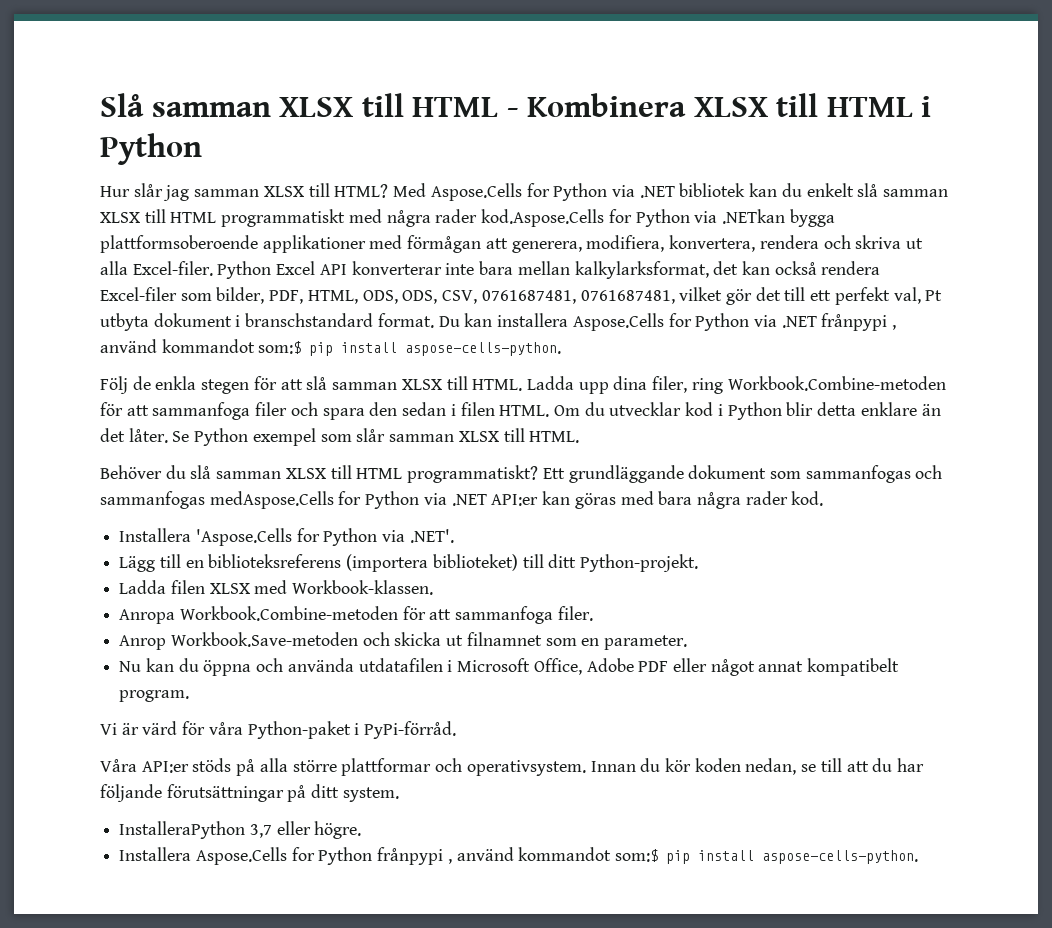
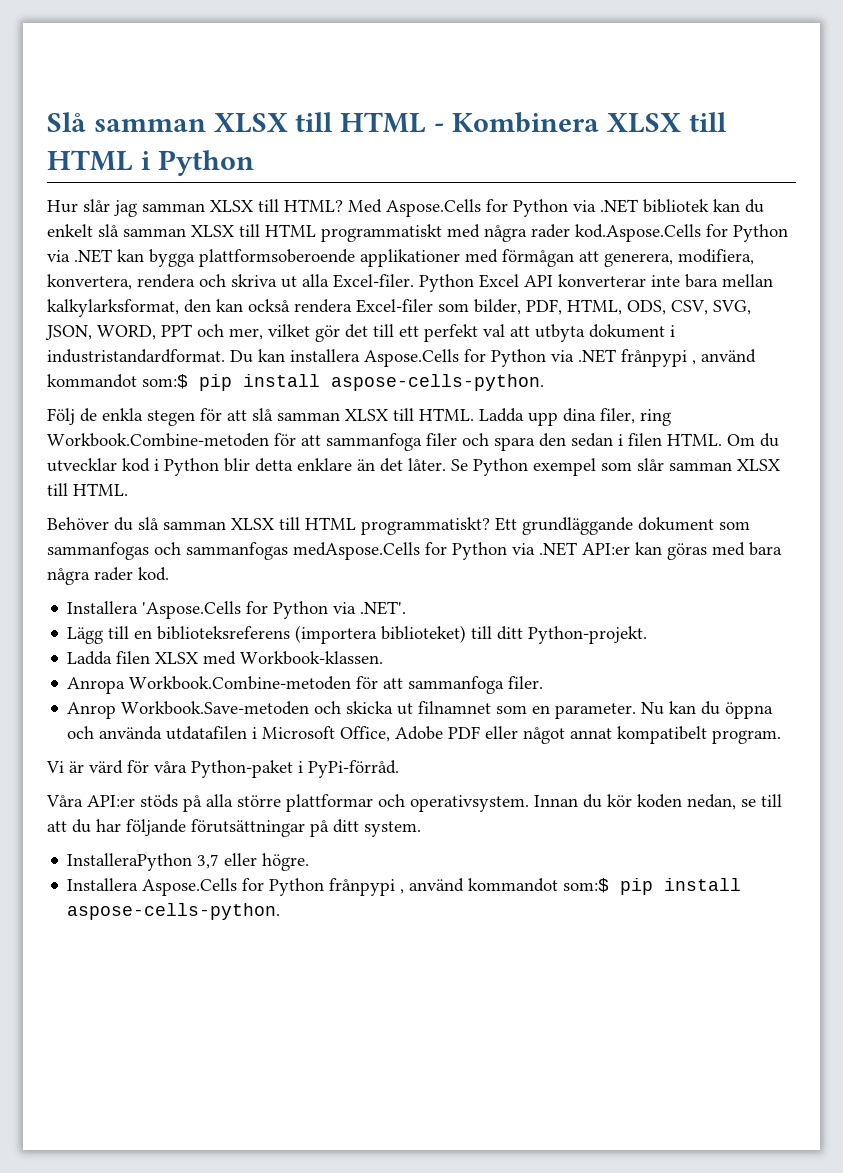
- Med Aspose.Cells for Python via .NET bibliotek kan du enkelt slå samman XLSX till HTML programmatiskt med några rader kod.Aspose.Cells for Python via .NETkan bygga plattformsoberoende applikationer med förmågan att generera, modifiera, konvertera, rendera och skriva ut alla Excel-filer.
+ Med Aspose.Cells for Python via .NET bibliotek kan du enkelt slå samman XLSX till HTML programmatiskt med några rader kod.Aspose.Cells for Python via .NET kan bygga plattformsoberoende applikationer med förmågan att generera, modifiera, konvertera, rendera och skriva ut alla Excel-filer.
- Python Excel API konverterar inte bara mellan kalkylarksformat, det kan också rendera Excel-filer som bilder, PDF, HTML, ODS, ODS, CSV, 0761687481, 0761687481, vilket gör det till ett perfekt val, Pt utbyta dokument i branschstandard format.
+ Python Excel API konverterar inte bara mellan kalkylarksformat, den kan också rendera Excel-filer som bilder, PDF, HTML, ODS, CSV, SVG, JSON, WORD, PPT och mer, vilket gör det till ett perfekt val att utbyta dokument i industristandardformat.
- Anrop Workbook.Save-metoden och skicka ut filnamnet som en parameter.
- Nu kan du öppna och använda utdatafilen i Microsoft Office, Adobe PDF eller något annat kompatibelt program.
+ Anrop Workbook.Save-metoden och skicka ut filnamnet som en parameter. Nu kan du öppna och använda utdatafilen i Microsoft Office, Adobe PDF eller något annat kompatibelt program.

